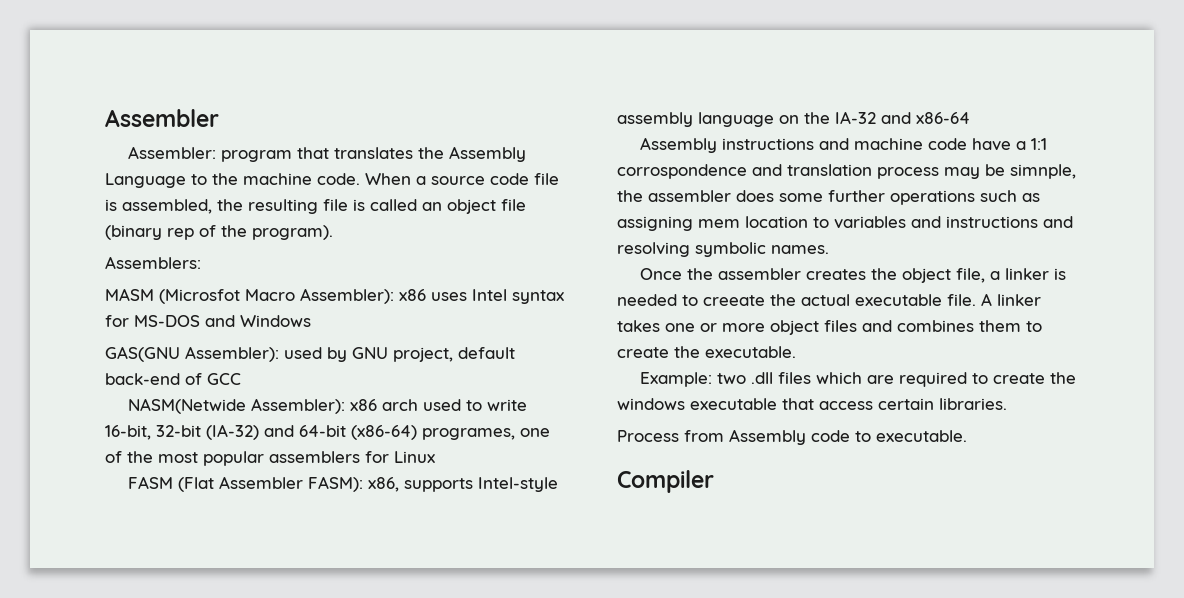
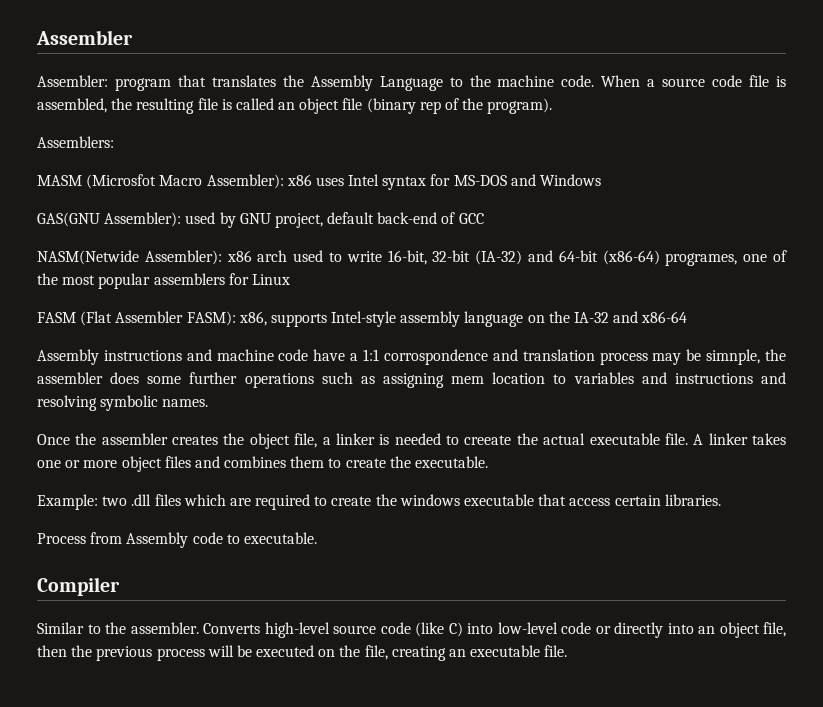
+ Similar to the assembler. Converts high-level source code (like C) into low-level code or directly into an object file, then the previous process will be executed on the file, creating an executable file.

